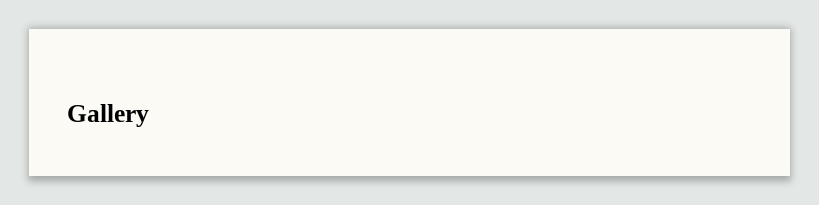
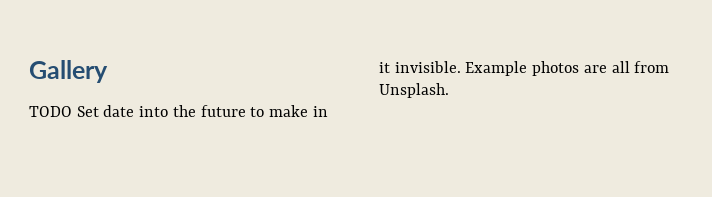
+ TODO Set date into the future to make in it invisible. Example photos are all from Unsplash.

